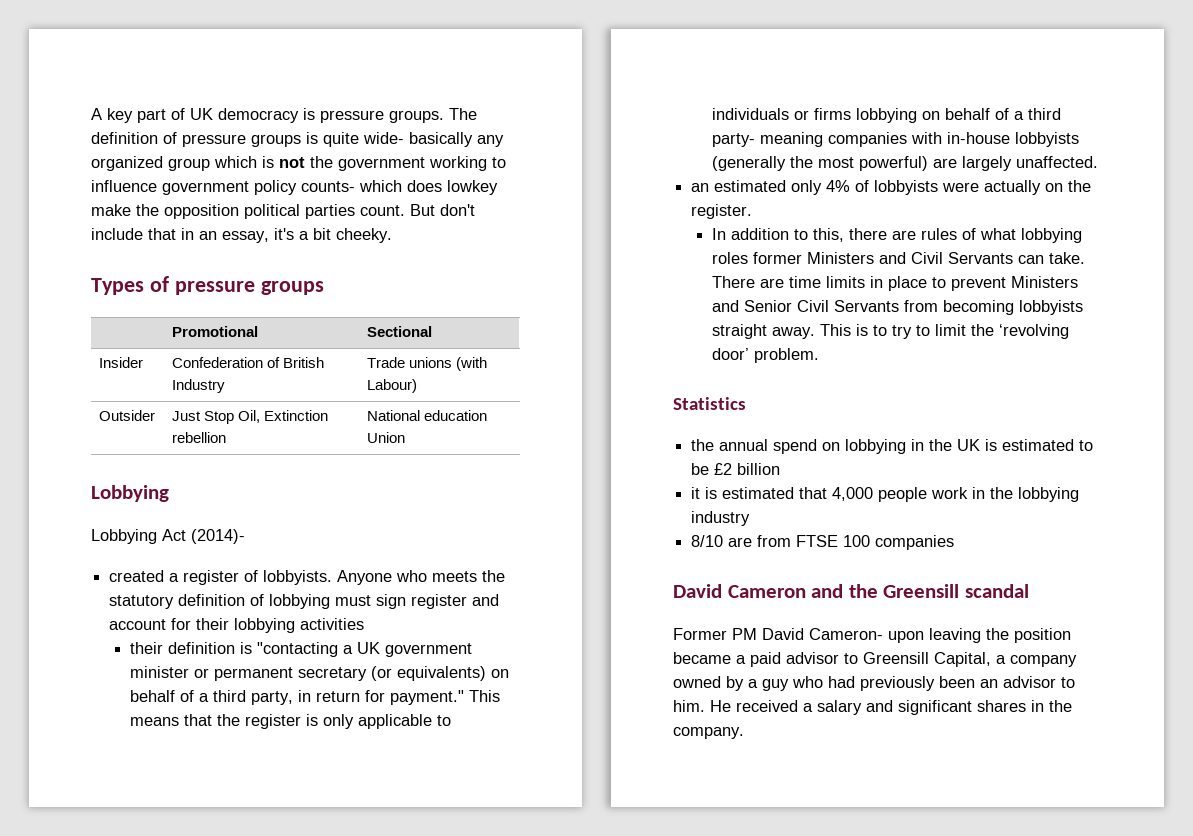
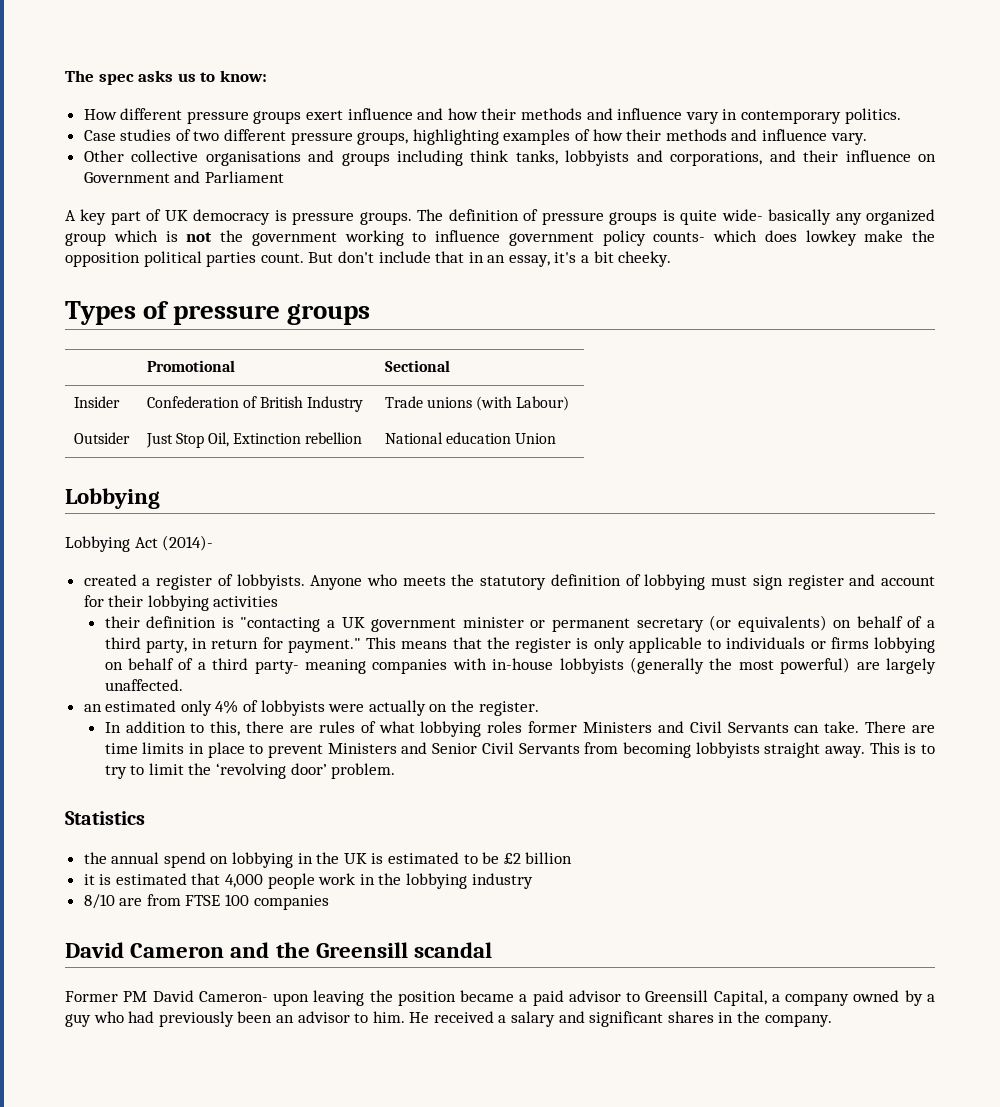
+ The spec asks us to know:
+ How different pressure groups exert influence and how their methods and influence vary in contemporary politics.
+ Case studies of two different pressure groups, highlighting examples of how their methods and influence vary.
+ Other collective organisations and groups including think tanks, lobbyists and corporations, and their influence on Government and Parliament

